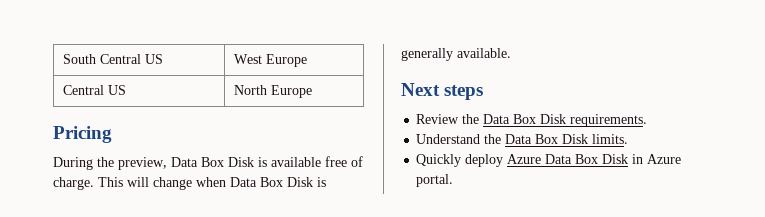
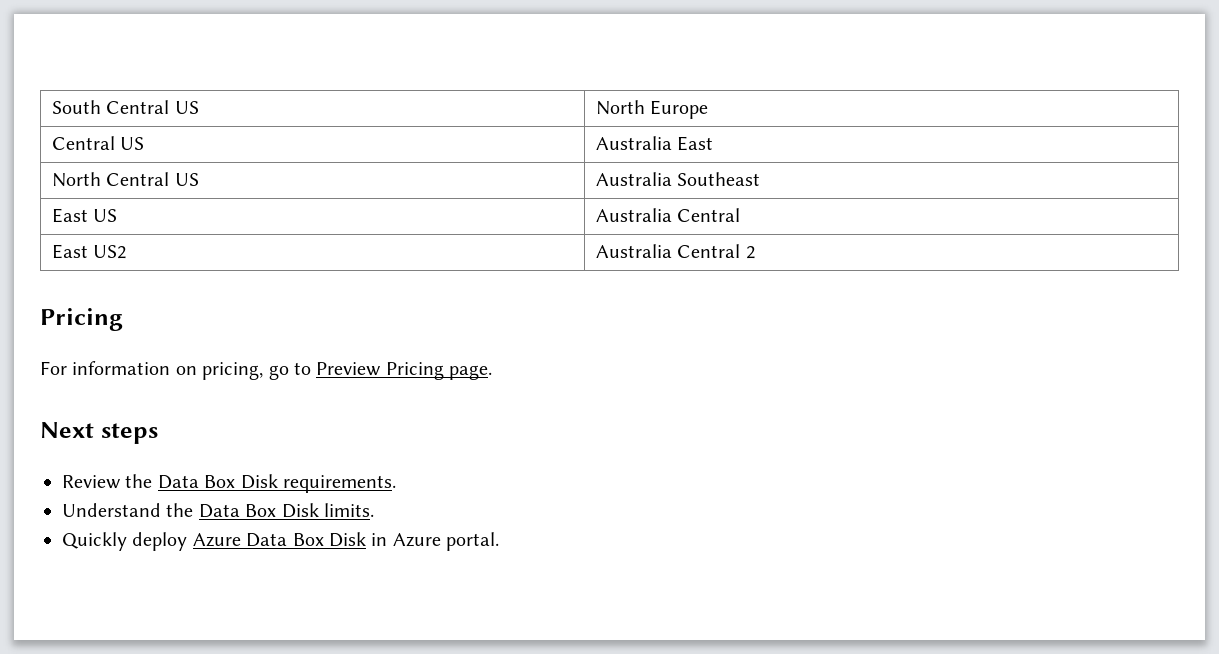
- South Central US | West Europe
+ South Central US | North Europe
- Central US | North Europe
+ Central US | Australia East
+ North Central US | Australia Southeast
+ East US | Australia Central
+ East US2 | Australia Central 2
  Pricing
- During the preview, Data Box Disk is available free of charge. This will change when Data Box Disk is generally available.
+ For information on pricing, go to Preview Pricing page.

